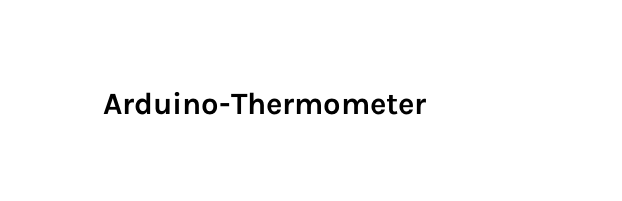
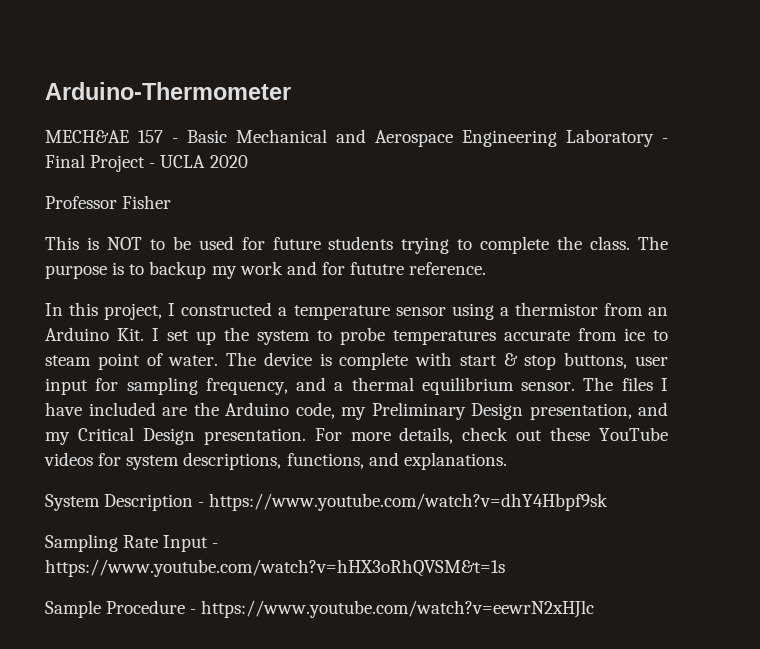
+ MECH&AE 157 - Basic Mechanical and Aerospace Engineering Laboratory - Final Project - UCLA 2020
+ Professor Fisher
+ This is NOT to be used for future students trying to complete the class. The purpose is to backup my work and for fututre reference.
+ In this project, I constructed a temperature sensor using a thermistor from an Arduino Kit. I set up the system to probe temperatures accurate from ice to steam point of water. The device is complete with start & stop buttons, user input for sampling frequency, and a thermal equilibrium sensor. The files I have included are the Arduino code, my Preliminary Design presentation, and my Critical Design presentation. For more details, check out these YouTube videos for system descriptions, functions, and explanations.
+ System Description - https://www.youtube.com/watch?v=dhY4Hbpf9sk
+ Sampling Rate Input - https://www.youtube.com/watch?v=hHX3oRhQVSM&t=1s
+ Sample Procedure - https://www.youtube.com/watch?v=eewrN2xHJlc

